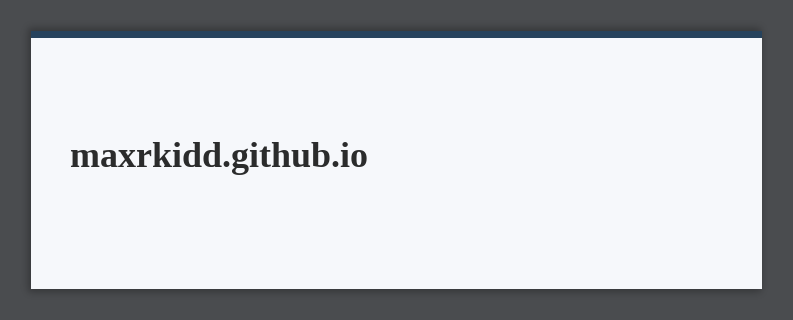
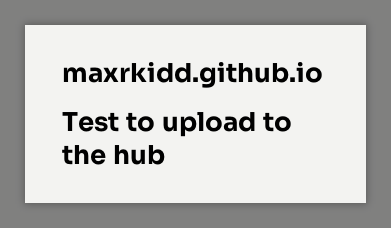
+ Test to upload to the hub

